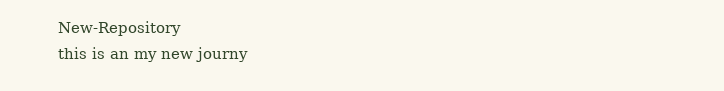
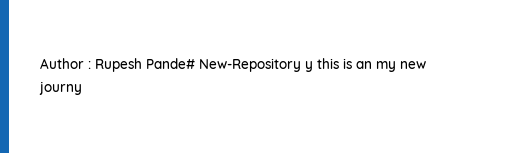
- New-Repository
- this is an my new journy
+ Author : Rupesh Pande# New-Repository y this is an my new journy

